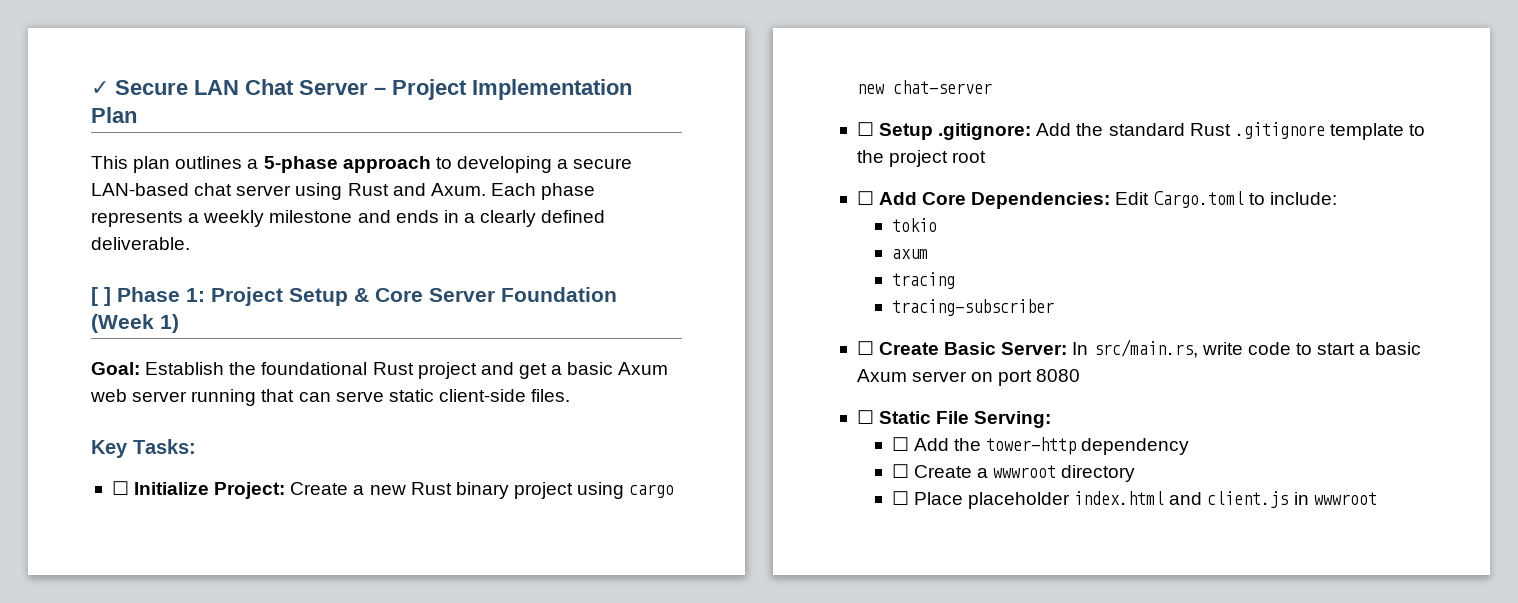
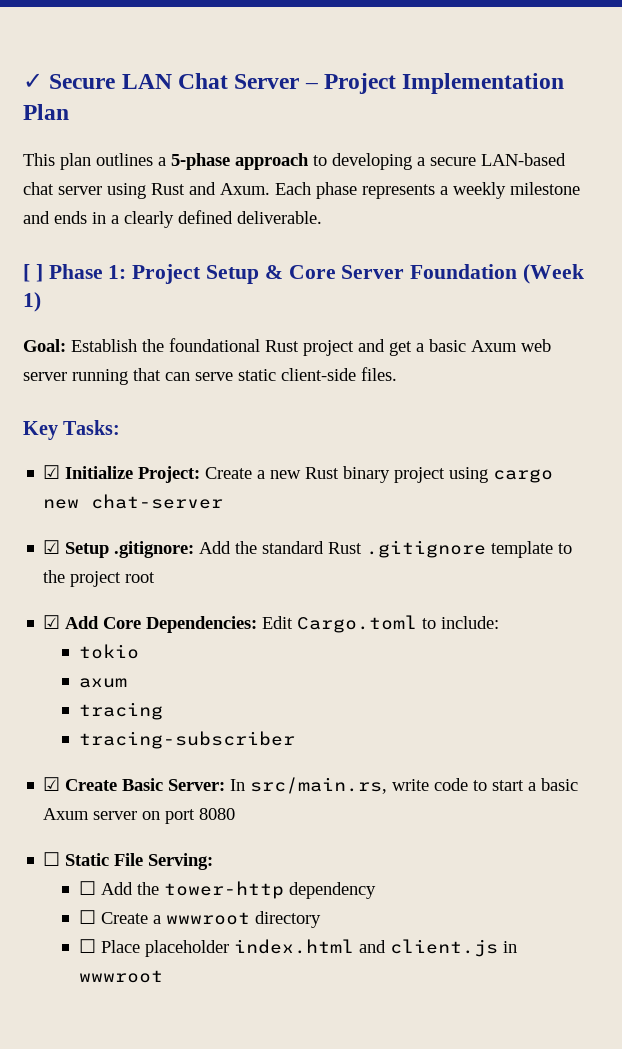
- ☐ Initialize Project: Create a new Rust binary project using cargo new chat-server
+ ☑ Initialize Project: Create a new Rust binary project using cargo new chat-server
- ☐ Setup .gitignore: Add the standard Rust .gitignore template to the project root
+ ☑ Setup .gitignore: Add the standard Rust .gitignore template to the project root
- ☐ Add Core Dependencies: Edit Cargo.toml to include:
+ ☑ Add Core Dependencies: Edit Cargo.toml to include:
- ☐ Create Basic Server: In src/main.rs, write code to start a basic Axum server on port 8080
+ ☑ Create Basic Server: In src/main.rs, write code to start a basic Axum server on port 8080

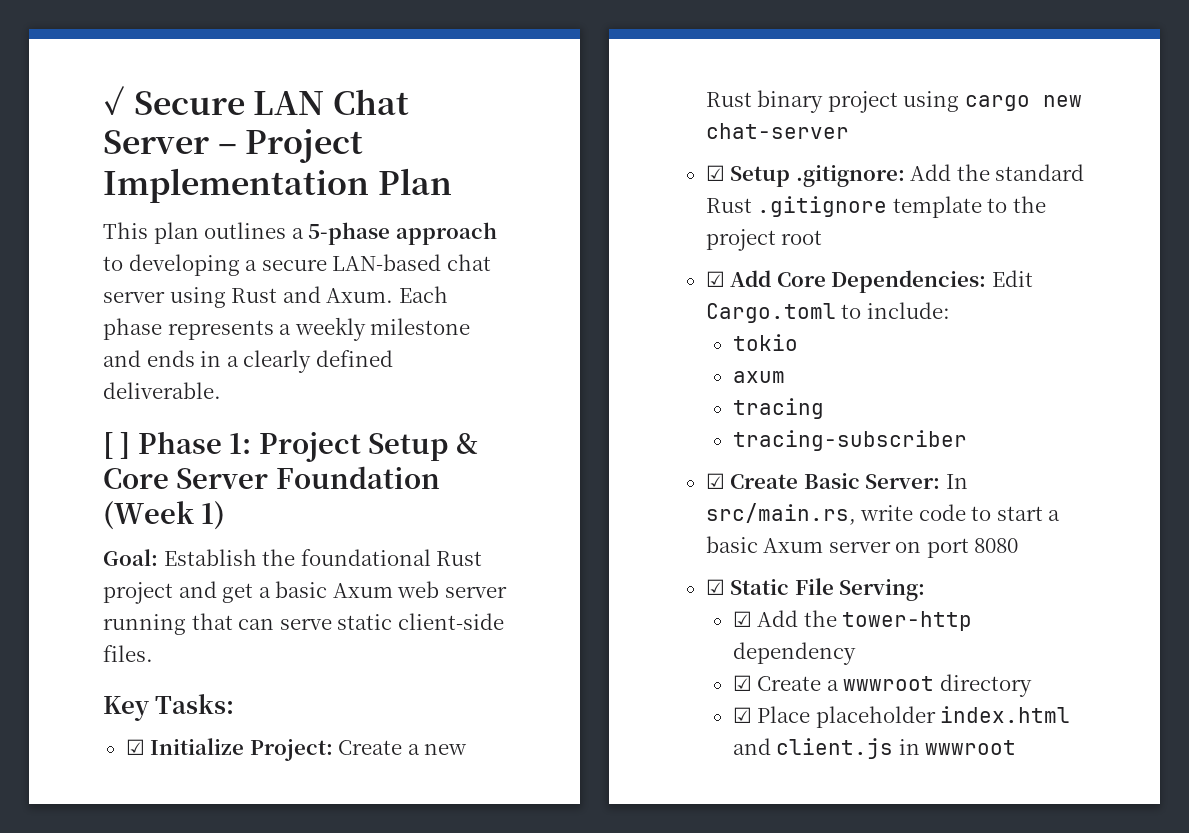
- ☐ Static File Serving:
+ ☑ Static File Serving:
- ☐ Add the tower-http dependency
+ ☑ Add the tower-http dependency
- ☐ Create a wwwroot directory
+ ☑ Create a wwwroot directory
- ☐ Place placeholder index.html and client.js in wwwroot
+ ☑ Place placeholder index.html and client.js in wwwroot

